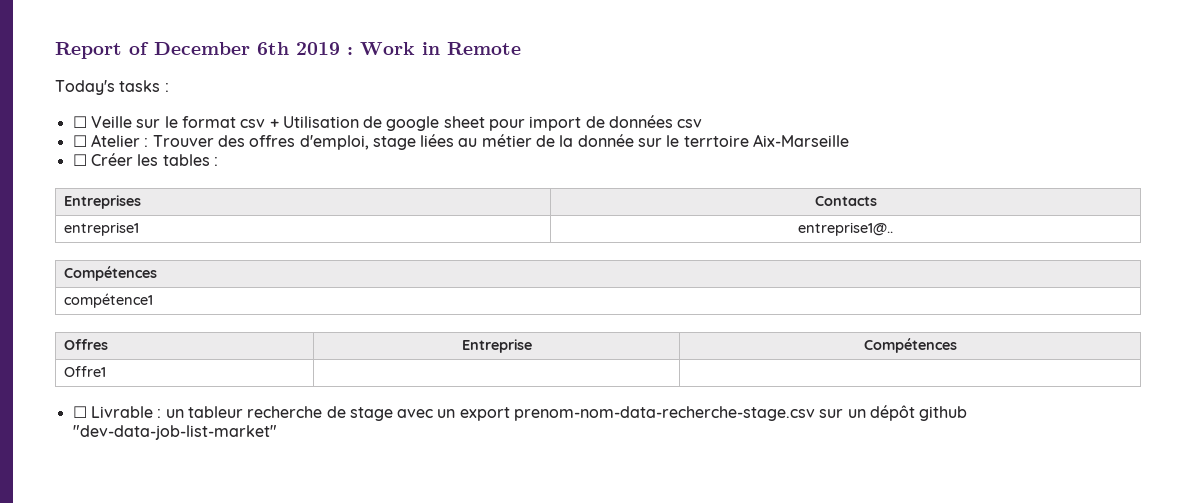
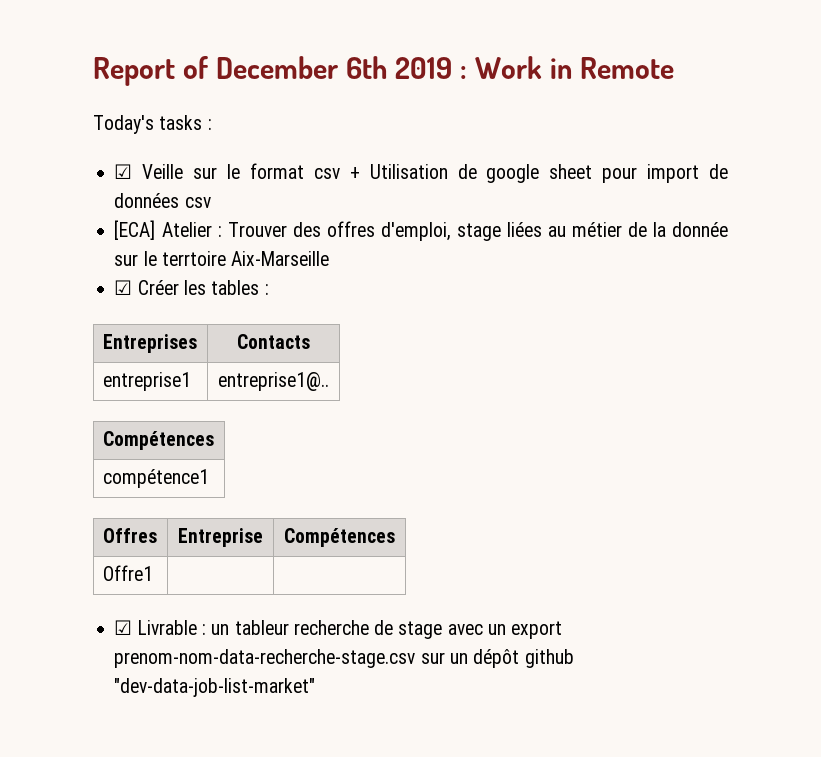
- ☐ Veille sur le format csv + Utilisation de google sheet pour import de données csv
+ ☑ Veille sur le format csv + Utilisation de google sheet pour import de données csv
- ☐ Atelier : Trouver des offres d'emploi, stage liées au métier de la donnée sur le terrtoire Aix-Marseille
+ [ECA] Atelier : Trouver des offres d'emploi, stage liées au métier de la donnée sur le terrtoire Aix-Marseille
- ☐ Créer les tables :
+ ☑ Créer les tables :
- ☐ Livrable : un tableur recherche de stage avec un export prenom-nom-data-recherche-stage.csv sur un dépôt github "dev-data-job-list-market"
+ ☑ Livrable : un tableur recherche de stage avec un export prenom-nom-data-recherche-stage.csv sur un dépôt github "dev-data-job-list-market"

